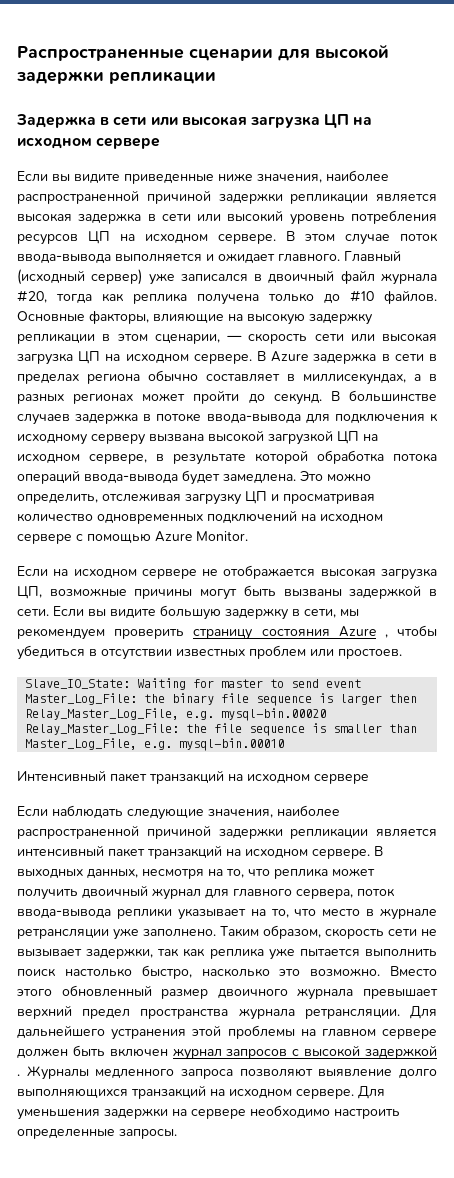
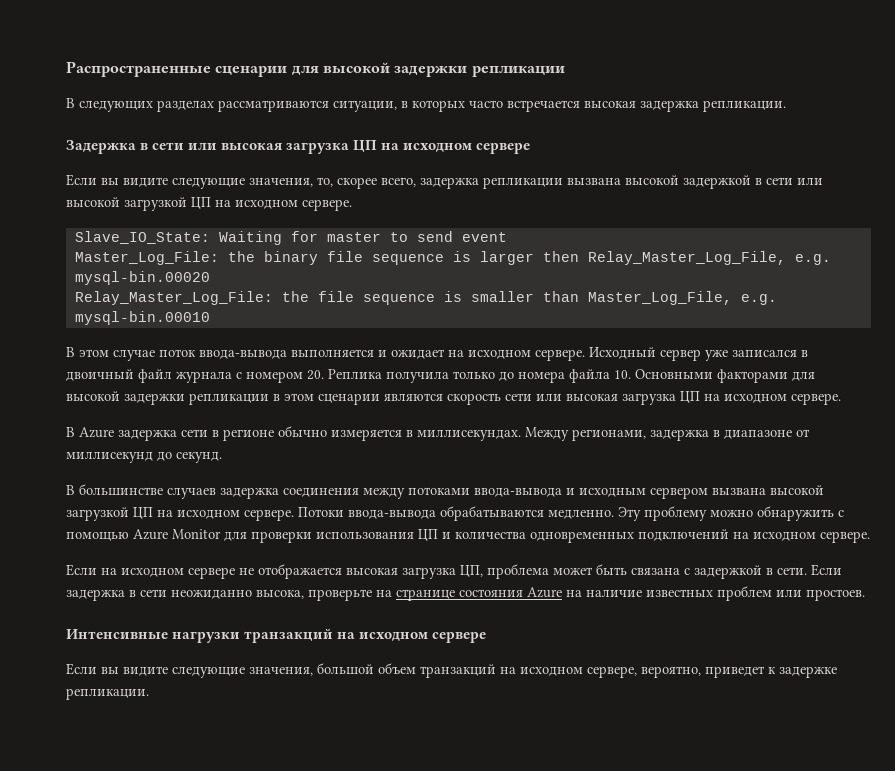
+ В следующих разделах рассматриваются ситуации, в которых часто встречается высокая задержка репликации.
- Если вы видите приведенные ниже значения, наиболее распространенной причиной задержки репликации является высокая задержка в сети или высокий уровень потребления ресурсов ЦП на исходном сервере. В этом случае поток ввода-вывода выполняется и ожидает главного. Главный (исходный сервер) уже записался в двоичный файл журнала #20, тогда как реплика получена только до #10 файлов. Основные факторы, влияющие на высокую задержку репликации в этом сценарии, — скорость сети или высокая загрузка ЦП на исходном сервере. В Azure задержка в сети в пределах региона обычно составляет в миллисекундах, а в разных регионах может пройти до секунд. В большинстве случаев задержка в потоке ввода-вывода для подключения к исходному серверу вызвана высокой загрузкой ЦП на исходном сервере, в результате которой обработка потока операций ввода-вывода будет замедлена. Это можно определить, отслеживая загрузку ЦП и просматривая количество одновременных подключений на исходном сервере с помощью Azure Monitor.
- Если на исходном сервере не отображается высокая загрузка ЦП, возможные причины могут быть вызваны задержкой в сети. Если вы видите большую задержку в сети, мы рекомендуем проверить страницу состояния Azure , чтобы убедиться в отсутствии известных проблем или простоев.
+ Если вы видите следующие значения, то, скорее всего, задержка репликации вызвана высокой задержкой в сети или высокой загрузкой ЦП на исходном сервере.
- Интенсивный пакет транзакций на исходном сервере
+ В этом случае поток ввода-вывода выполняется и ожидает на исходном сервере. Исходный сервер уже записался в двоичный файл журнала с номером 20. Реплика получила только до номера файла 10. Основными факторами для высокой задержки репликации в этом сценарии являются скорость сети или высокая загрузка ЦП на исходном сервере.
+ В Azure задержка сети в регионе обычно измеряется в миллисекундах. Между регионами, задержка в диапазоне от миллисекунд до секунд.
+ В большинстве случаев задержка соединения между потоками ввода-вывода и исходным сервером вызвана высокой загрузкой ЦП на исходном сервере. Потоки ввода-вывода обрабатываются медленно. Эту проблему можно обнаружить с помощью Azure Monitor для проверки использования ЦП и количества одновременных подключений на исходном сервере.
+ Если на исходном сервере не отображается высокая загрузка ЦП, проблема может быть связана с задержкой в сети. Если задержка в сети неожиданно высока, проверьте на странице состояния Azure на наличие известных проблем или простоев.
+ Интенсивные нагрузки транзакций на исходном сервере
- Если наблюдать следующие значения, наиболее распространенной причиной задержки репликации является интенсивный пакет транзакций на исходном сервере. В выходных данных, несмотря на то, что реплика может получить двоичный журнал для главного сервера, поток ввода-вывода реплики указывает на то, что место в журнале ретрансляции уже заполнено. Таким образом, скорость сети не вызывает задержки, так как реплика уже пытается выполнить поиск настолько быстро, насколько это возможно. Вместо этого обновленный размер двоичного журнала превышает верхний предел пространства журнала ретрансляции. Для дальнейшего устранения этой проблемы на главном сервере должен быть включен журнал запросов с высокой задержкой . Журналы медленного запроса позволяют выявление долго выполняющихся транзакций на исходном сервере. Для уменьшения задержки на сервере необходимо настроить определенные запросы.
+ Если вы видите следующие значения, большой объем транзакций на исходном сервере, вероятно, приведет к задержке репликации.

